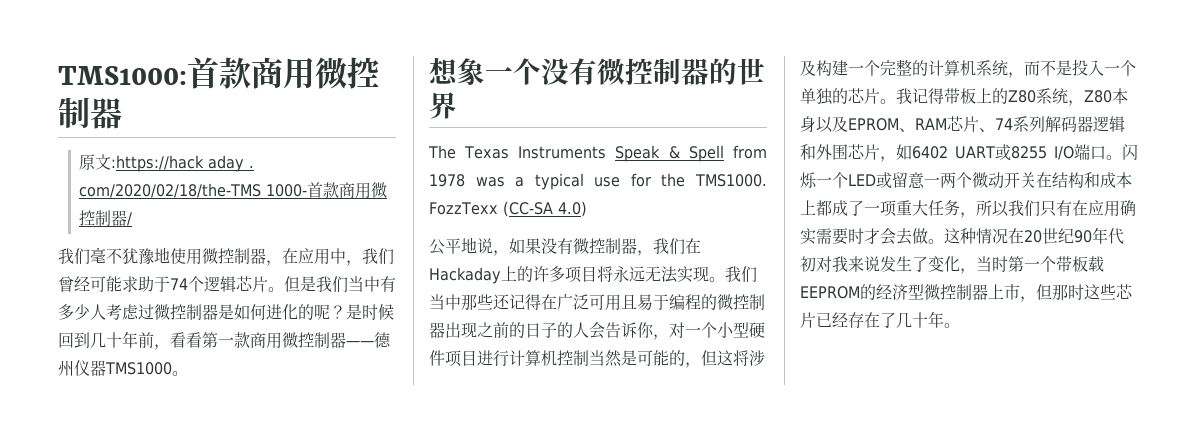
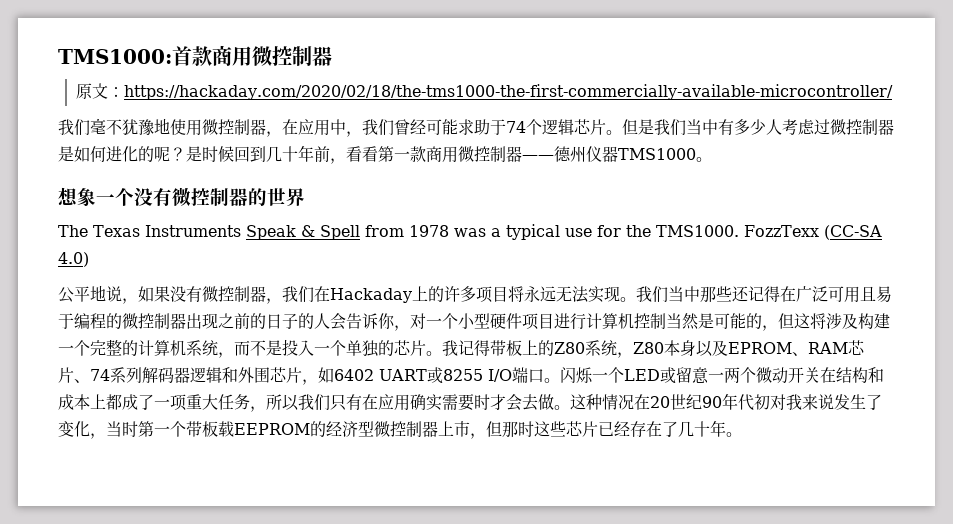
- 原文:https://hack aday . com/2020/02/18/the-TMS 1000-首款商用微控制器/
+ 原文：https://hackaday.com/2020/02/18/the-tms1000-the-first-commercially-available-microcontroller/

